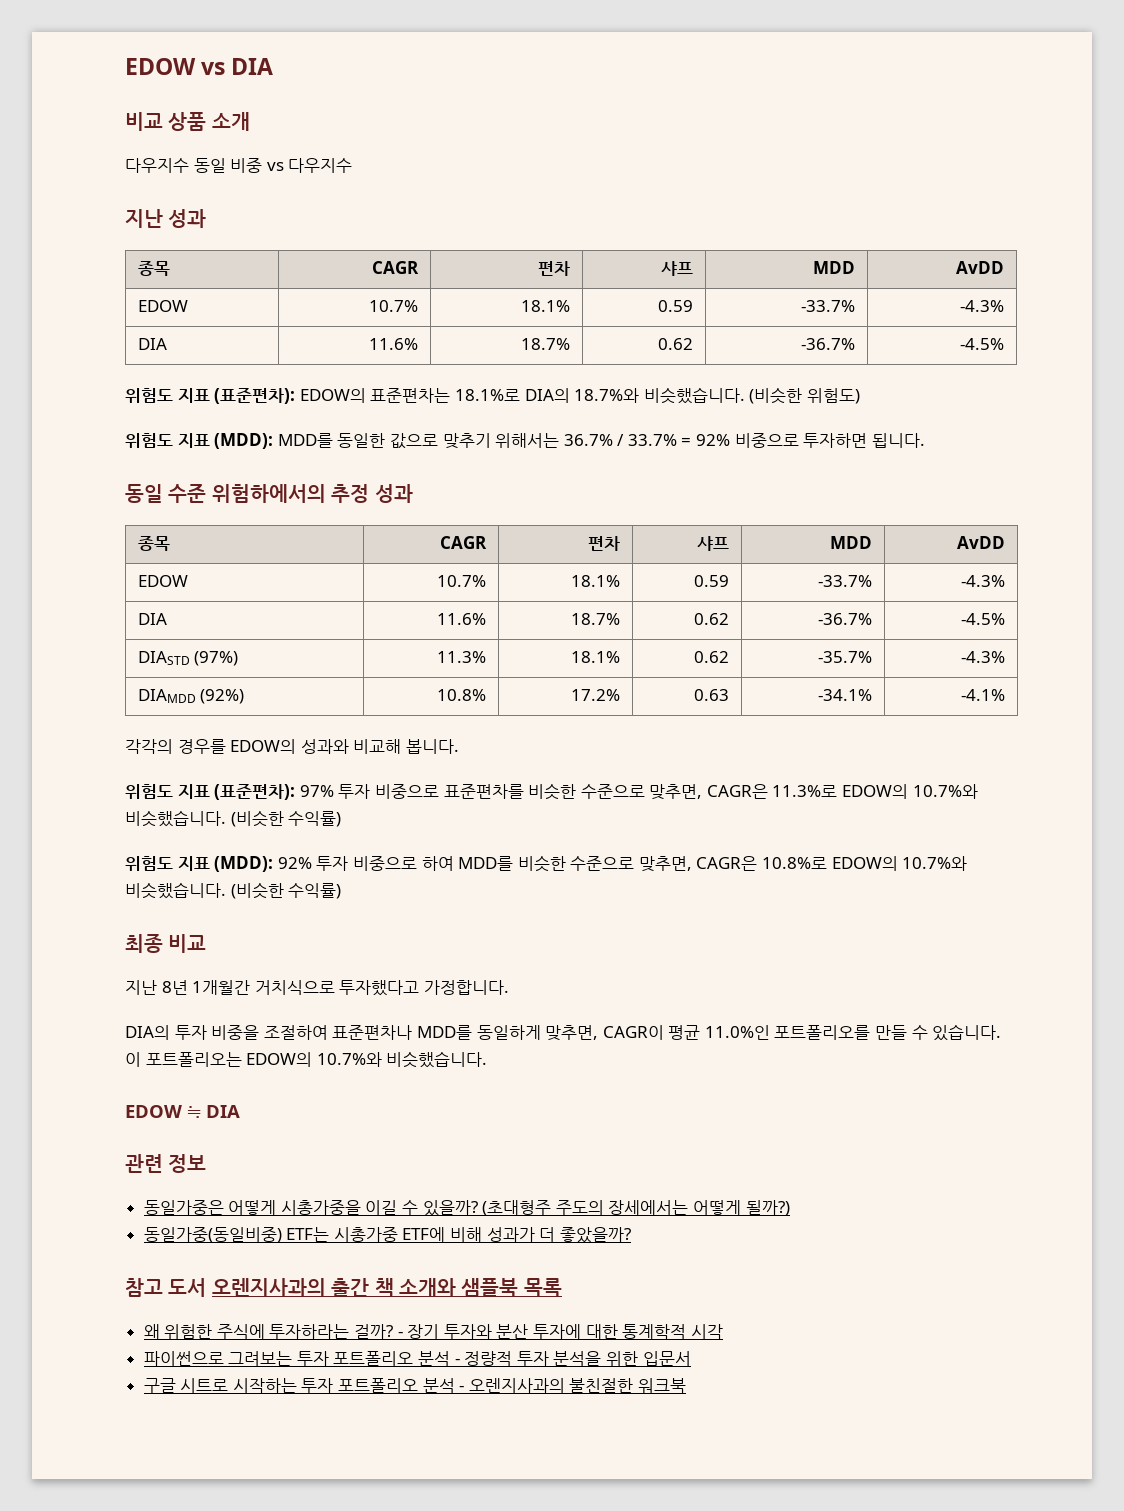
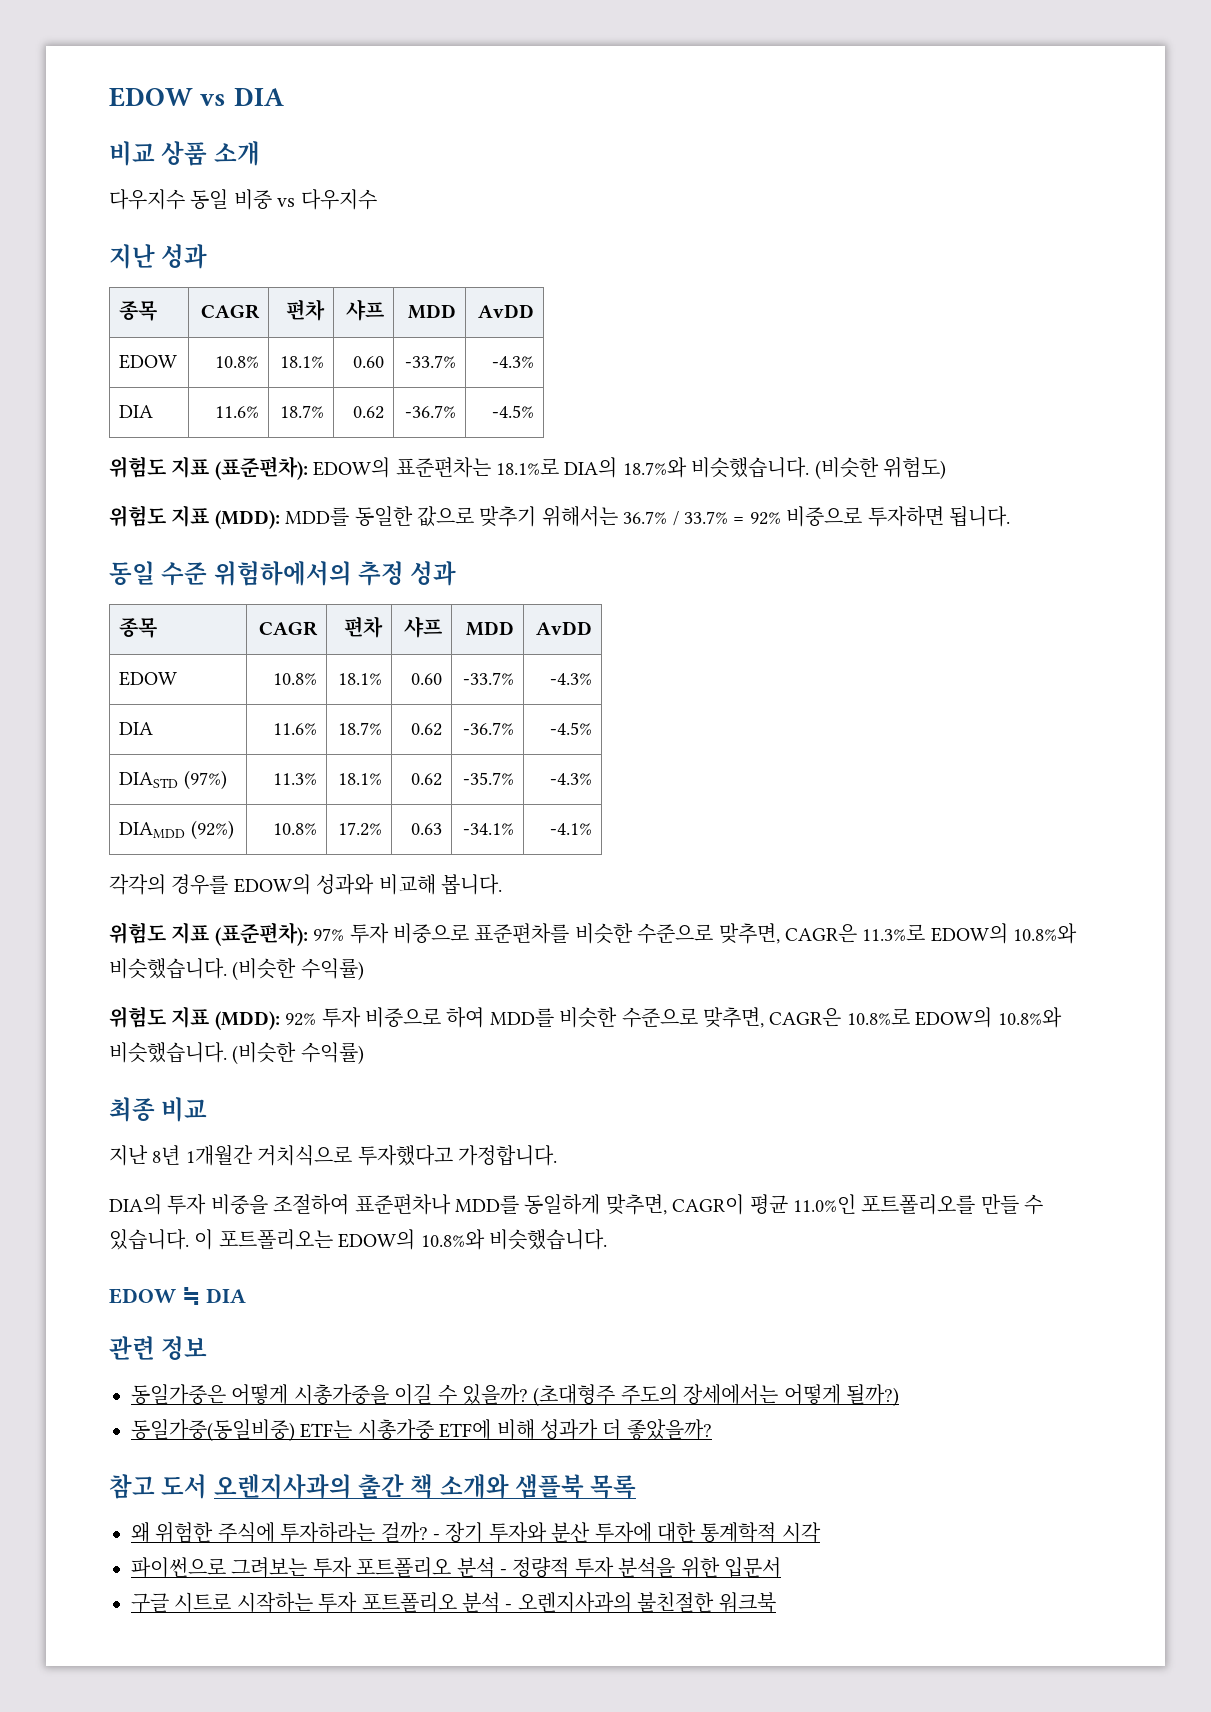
  지난 성과
  종목 | CAGR | 편차 | 샤프 | MDD | AvDD
- EDOW | 10.7% | 18.1% | 0.59 | -33.7% | -4.3%
+ EDOW | 10.8% | 18.1% | 0.60 | -33.7% | -4.3%
  동일 수준 위험하에서의 추정 성과
  종목 | CAGR | 편차 | 샤프 | MDD | AvDD
- EDOW | 10.7% | 18.1% | 0.59 | -33.7% | -4.3%
+ EDOW | 10.8% | 18.1% | 0.60 | -33.7% | -4.3%
- 위험도 지표 (표준편차): 97% 투자 비중으로 표준편차를 비슷한 수준으로 맞추면, CAGR은 11.3%로 EDOW의 10.7%와 비슷했습니다.
+ 위험도 지표 (표준편차): 97% 투자 비중으로 표준편차를 비슷한 수준으로 맞추면, CAGR은 11.3%로 EDOW의 10.8%와 비슷했습니다.
- 위험도 지표 (MDD): 92% 투자 비중으로 하여 MDD를 비슷한 수준으로 맞추면, CAGR은 10.8%로 EDOW의 10.7%와 비슷했습니다.
+ 위험도 지표 (MDD): 92% 투자 비중으로 하여 MDD를 비슷한 수준으로 맞추면, CAGR은 10.8%로 EDOW의 10.8%와 비슷했습니다.
- 이 포트폴리오는 EDOW의 10.7%와 비슷했습니다.
+ 이 포트폴리오는 EDOW의 10.8%와 비슷했습니다.

